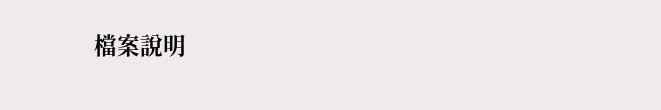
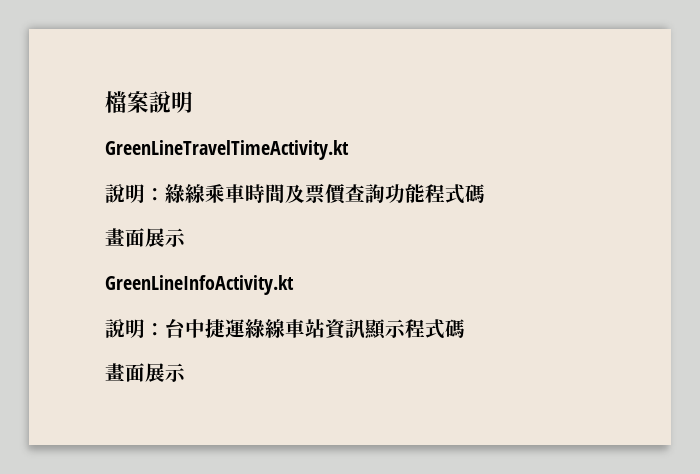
+ GreenLineTravelTimeActivity.kt
+ 說明：綠線乘車時間及票價查詢功能程式碼
+ 畫面展示
+ GreenLineInfoActivity.kt
+ 說明：台中捷運綠線車站資訊顯示程式碼
+ 畫面展示

